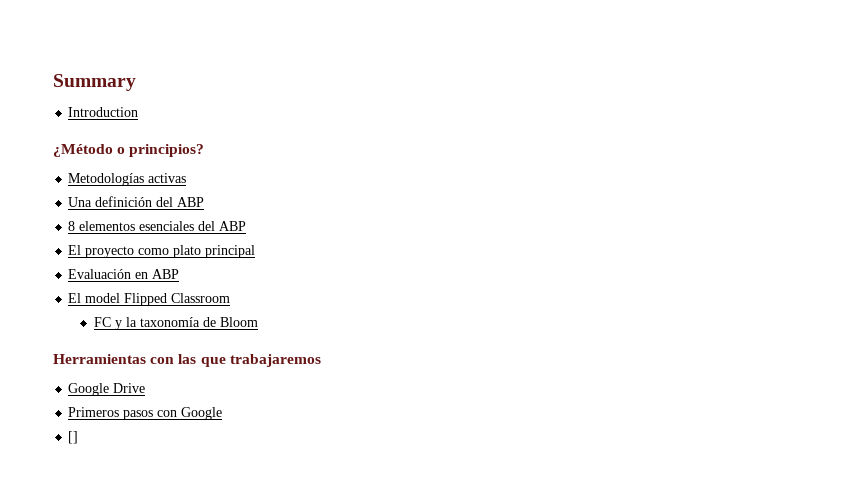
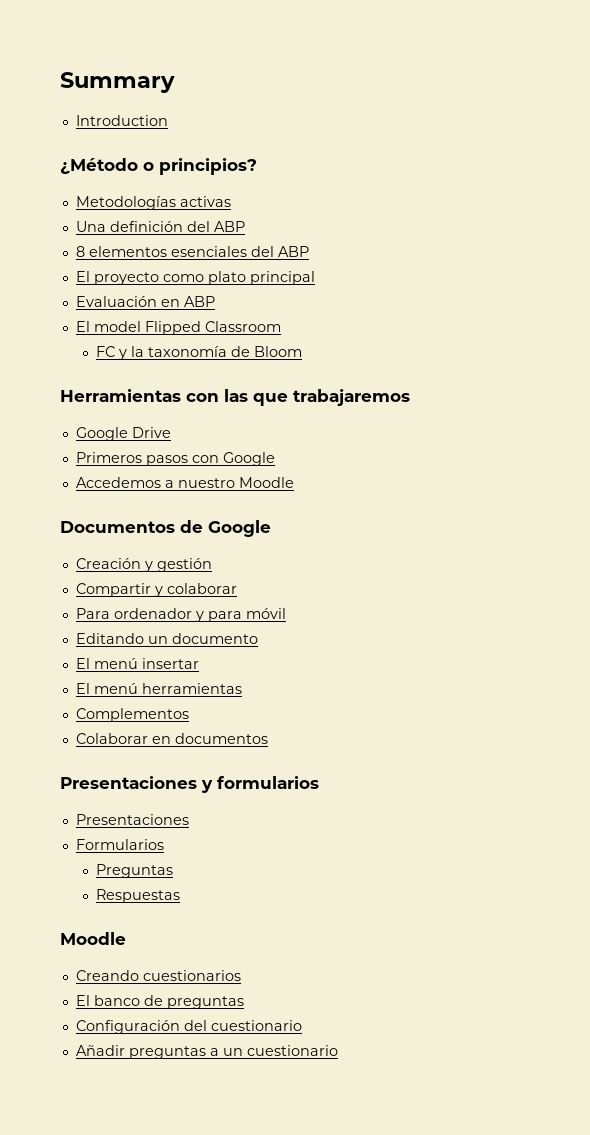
- []
+ Accedemos a nuestro Moodle
+ Documentos de Google
+ Creación y gestión
+ Compartir y colaborar
+ Para ordenador y para móvil
+ Editando un documento
+ El menú insertar
+ El menú herramientas
+ Complementos
+ Colaborar en documentos
+ Presentaciones y formularios
+ Presentaciones
+ Formularios
+ Preguntas
+ Respuestas
+ Moodle
+ Creando cuestionarios
+ El banco de preguntas
+ Configuración del cuestionario
+ Añadir preguntas a un cuestionario

